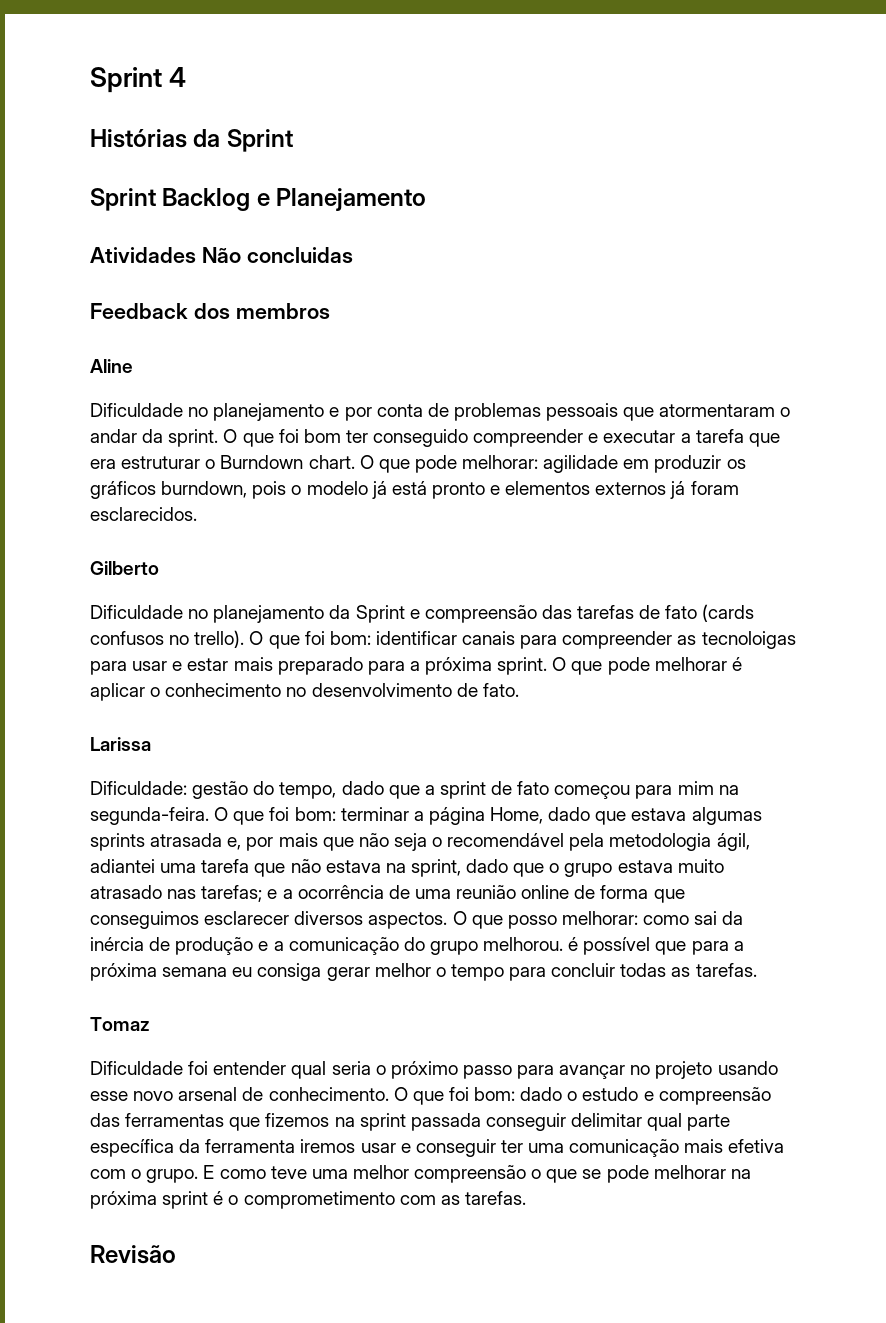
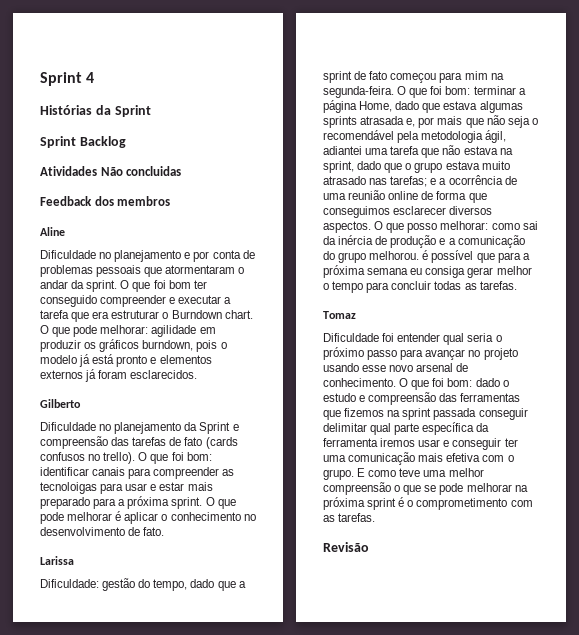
- Sprint Backlog e Planejamento
+ Sprint Backlog

